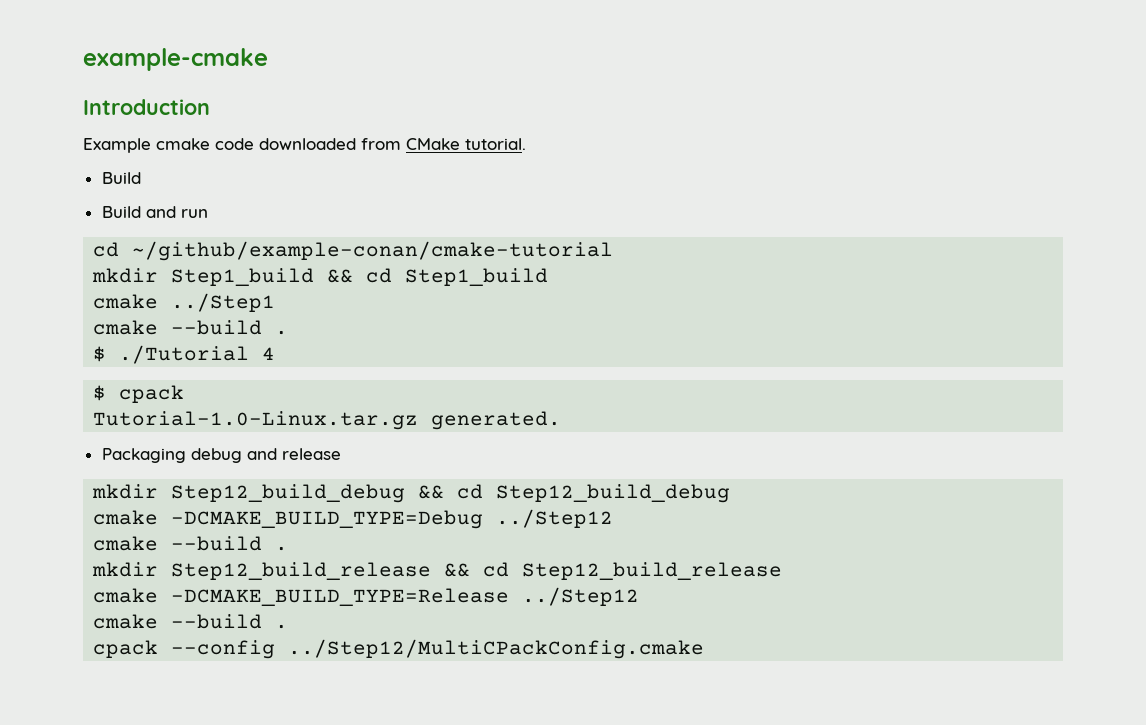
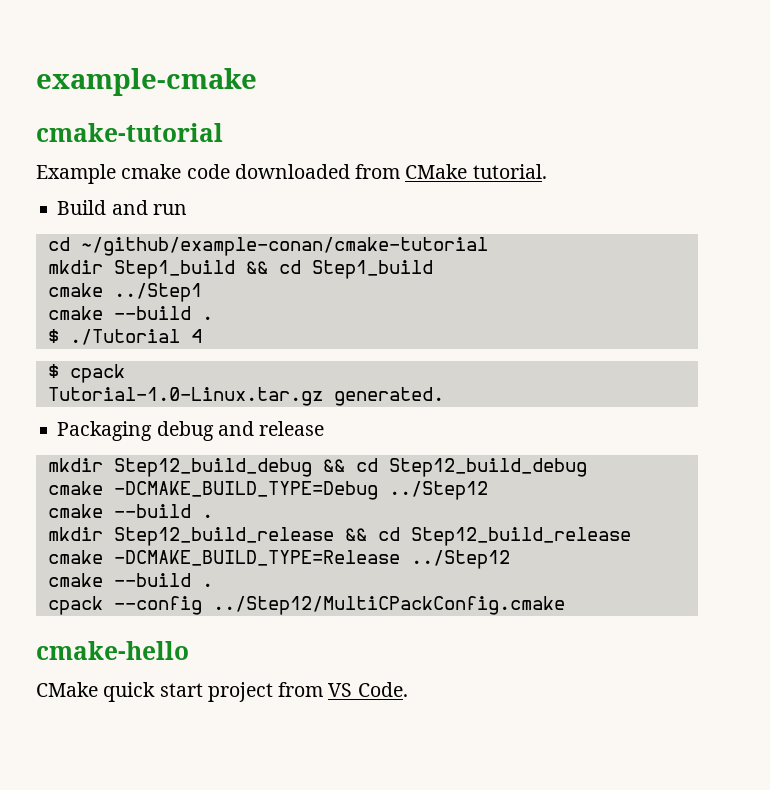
- Introduction
+ cmake-tutorial
  Example cmake code downloaded from CMake tutorial.
- Build
+ cmake-hello
+ CMake quick start project from VS Code.

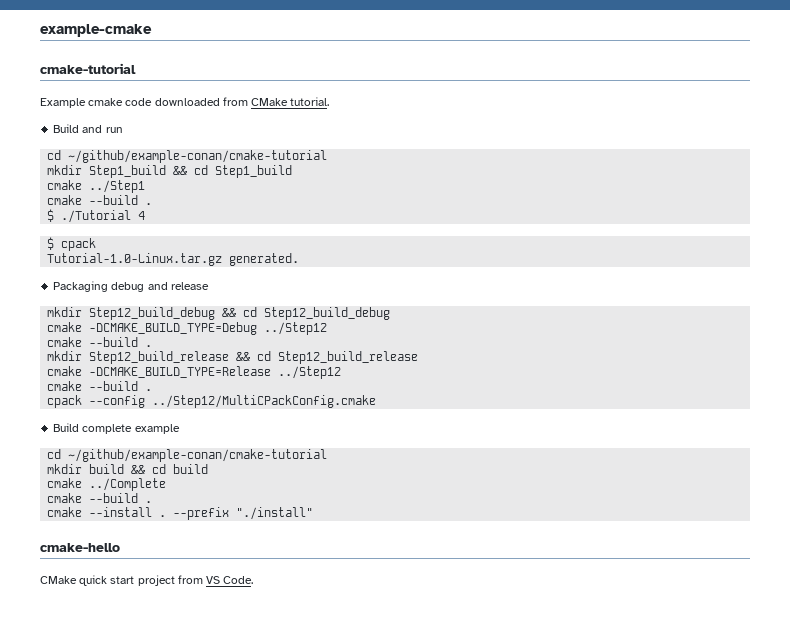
+ Build complete example
+ cd ~/github/example-conan/cmake-tutorial
+ mkdir build && cd build
+ cmake ../Complete
+ cmake --build .
+ cmake --install . --prefix "./install"

